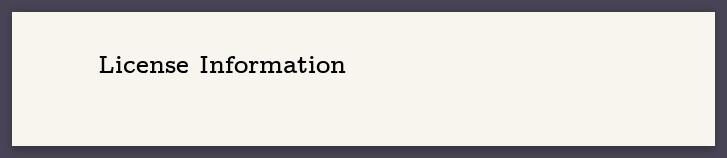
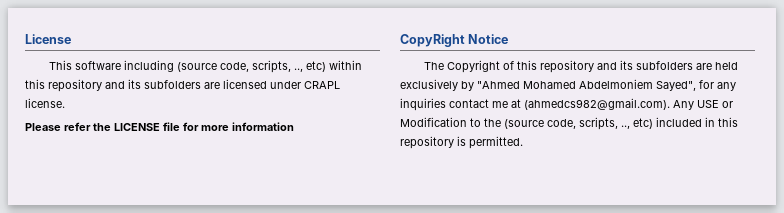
- License Information
+ License
+ This software including (source code, scripts, .., etc) within this repository and its subfolders are licensed under CRAPL license.
+ Please refer the LICENSE file for more information
+ CopyRight Notice
+ The Copyright of this repository and its subfolders are held exclusively by "Ahmed Mohamed Abdelmoniem Sayed", for any inquiries contact me at (ahmedcs982@gmail.com). Any USE or Modification to the (source code, scripts, .., etc) included in this repository is permitted.

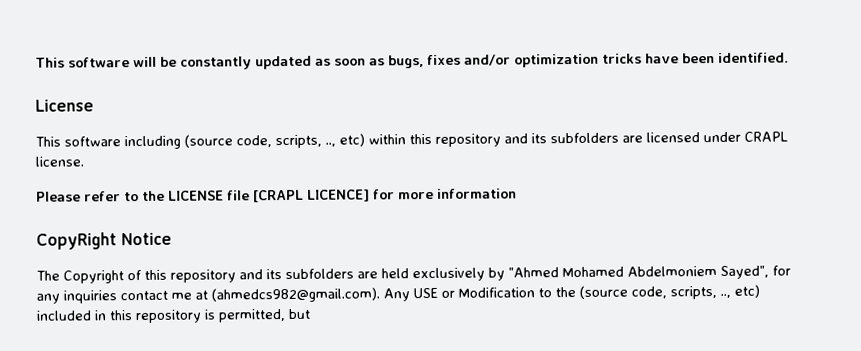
+ This software will be constantly updated as soon as bugs, fixes and/or optimization tricks have been identified.
- Please refer the LICENSE file for more information
+ Please refer to the LICENSE file [CRAPL LICENCE] for more information
- The Copyright of this repository and its subfolders are held exclusively by "Ahmed Mohamed Abdelmoniem Sayed", for any inquiries contact me at (ahmedcs982@gmail.com). Any USE or Modification to the (source code, scripts, .., etc) included in this repository is permitted.
+ The Copyright of this repository and its subfolders are held exclusively by "Ahmed Mohamed Abdelmoniem Sayed", for any inquiries contact me at (ahmedcs982@gmail.com). Any USE or Modification to the (source code, scripts, .., etc) included in this repository is permitted, but

